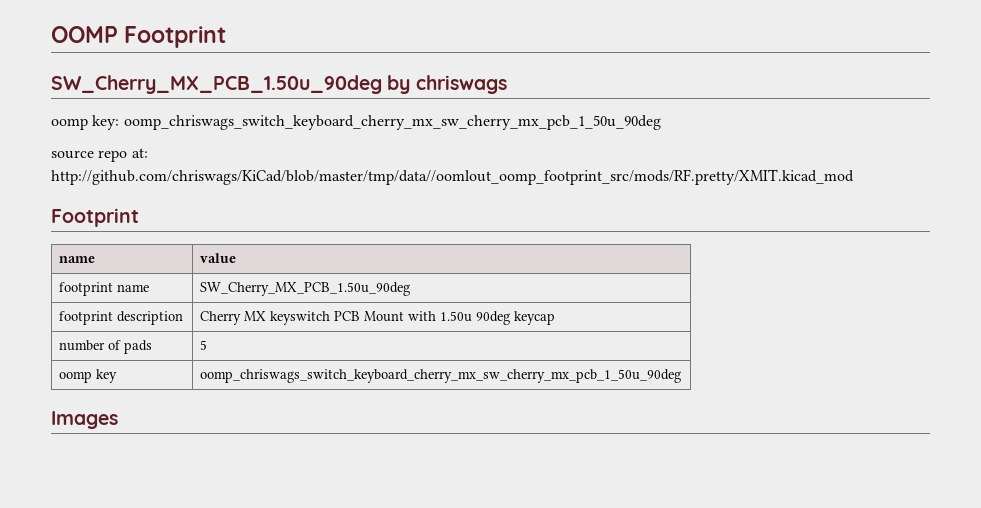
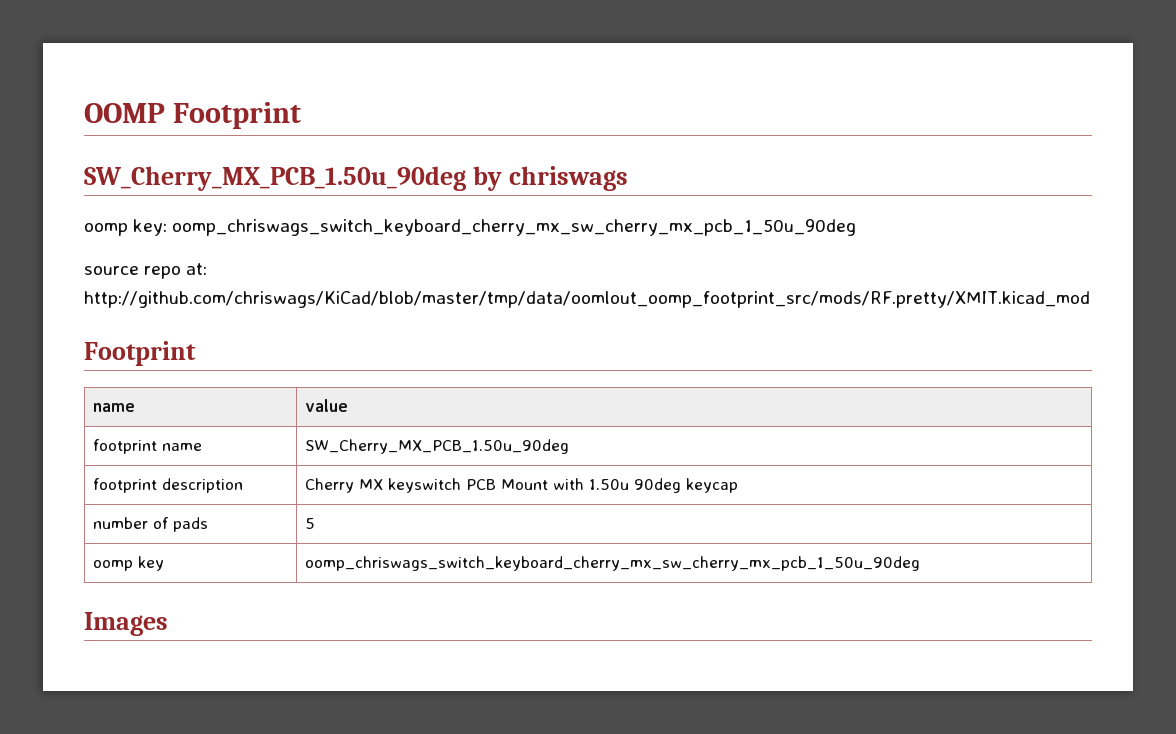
- source repo at: http://github.com/chriswags/KiCad/blob/master/tmp/data//oomlout_oomp_footprint_src/mods/RF.pretty/XMIT.kicad_mod
+ source repo at: http://github.com/chriswags/KiCad/blob/master/tmp/data/oomlout_oomp_footprint_src/mods/RF.pretty/XMIT.kicad_mod

